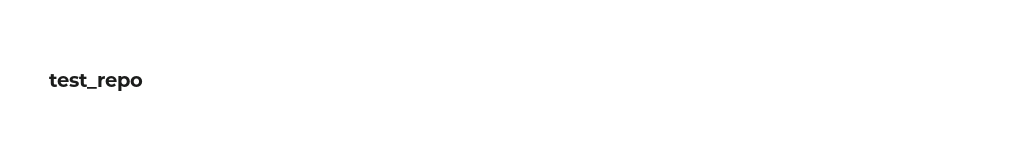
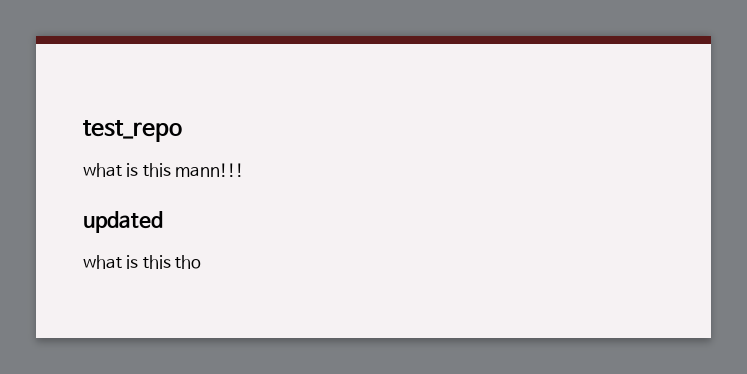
+ what is this mann!!!
+ updated
+ what is this tho

